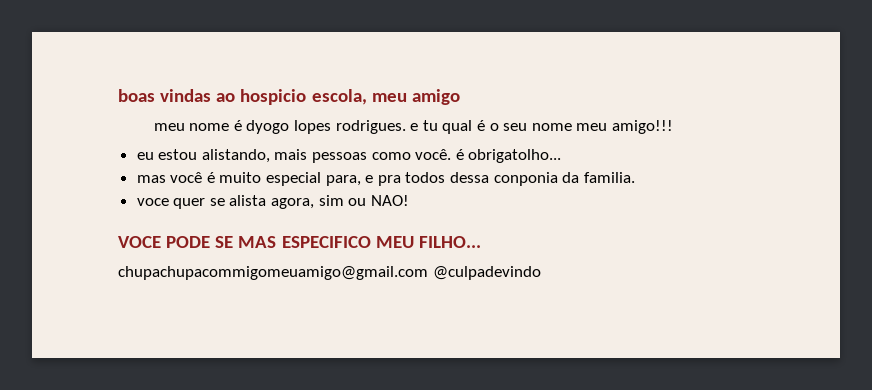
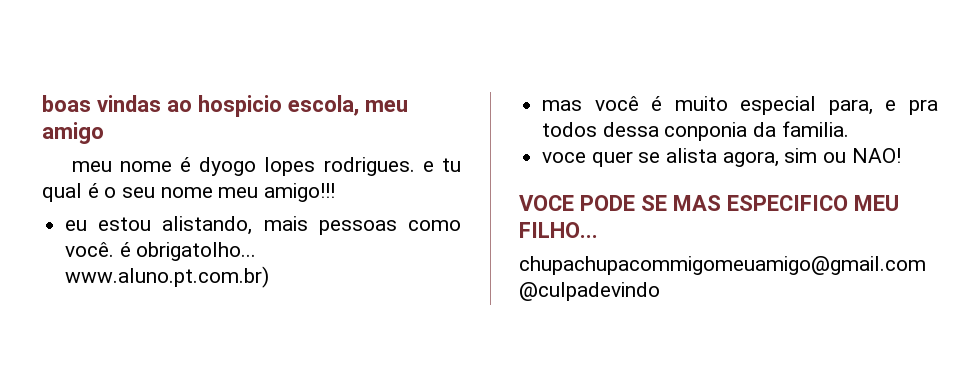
- eu estou alistando, mais pessoas como você. é obrigatolho...
+ eu estou alistando, mais pessoas como você. é obrigatolho... www.aluno.pt.com.br)

